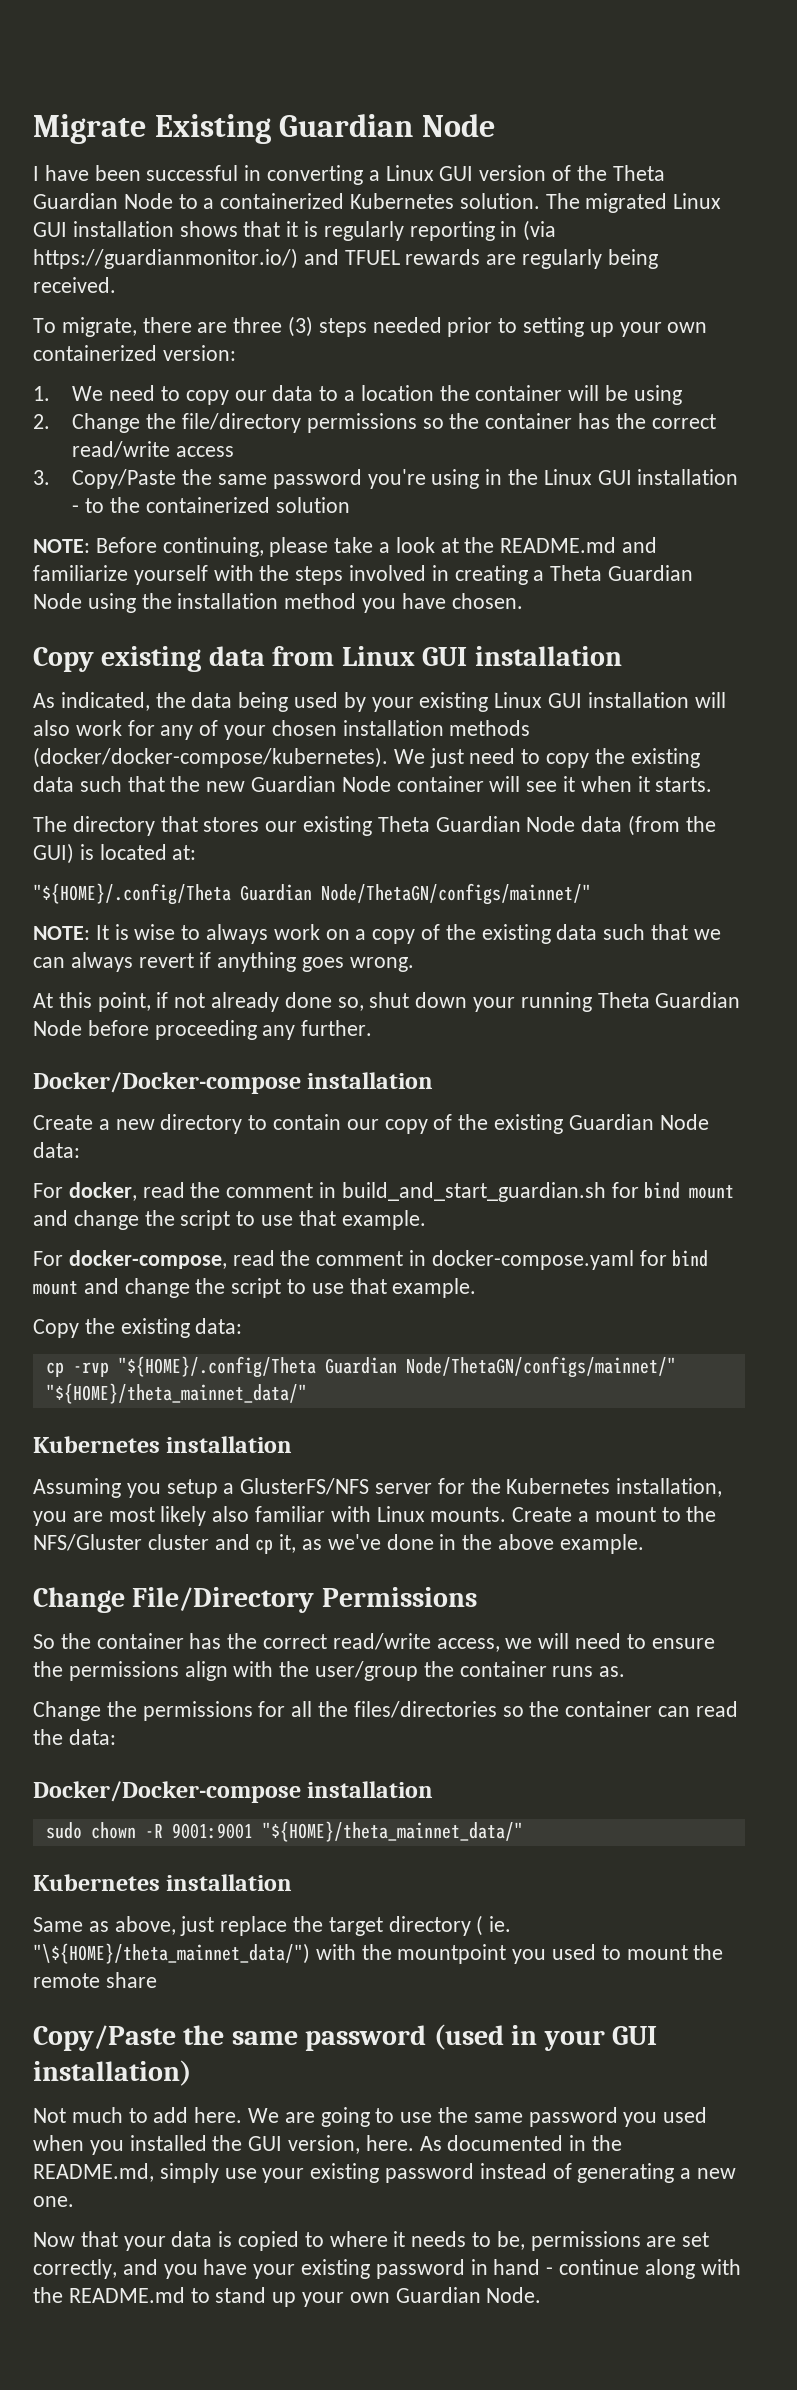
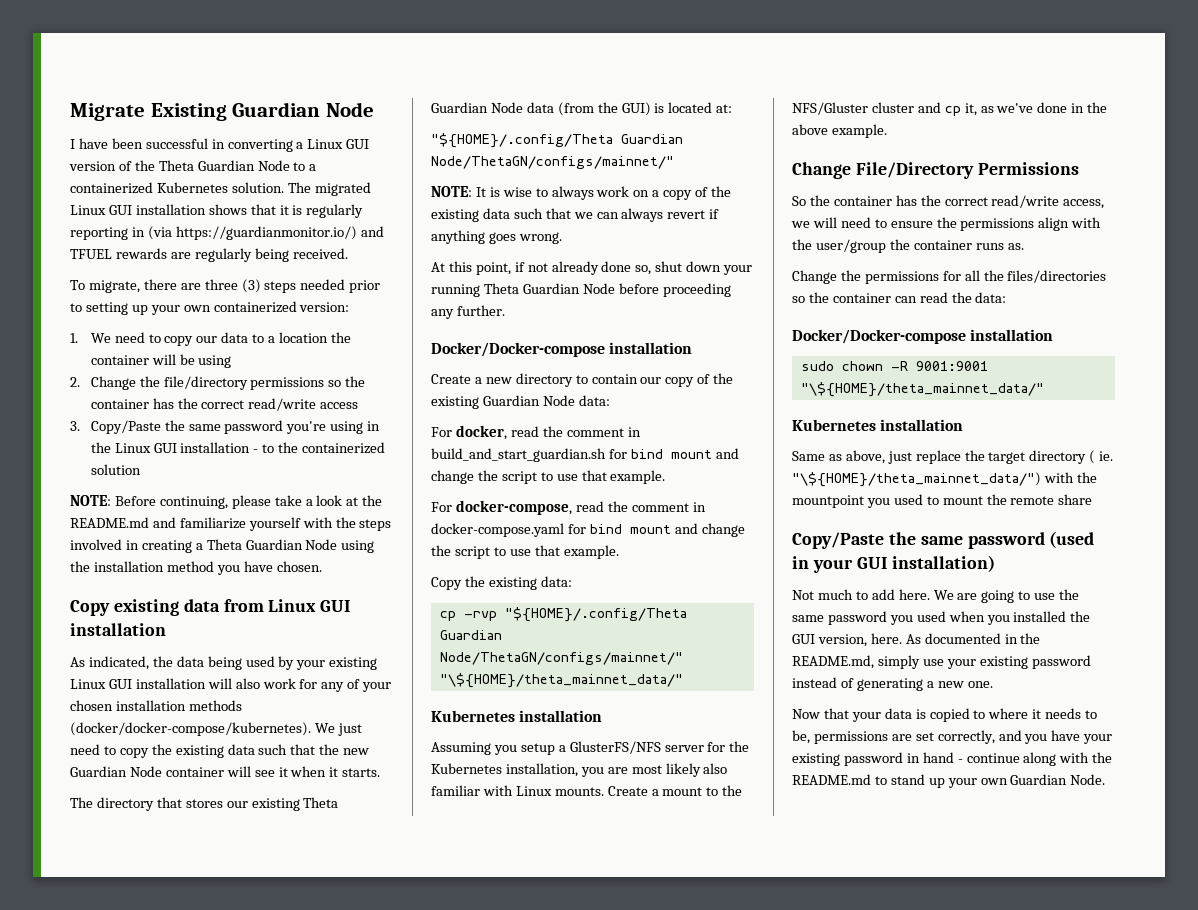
- cp -rvp "${HOME}/.config/Theta Guardian Node/ThetaGN/configs/mainnet/" "${HOME}/theta_mainnet_data/"
+ cp -rvp "${HOME}/.config/Theta Guardian Node/ThetaGN/configs/mainnet/" "\${HOME}/theta_mainnet_data/"
- sudo chown -R 9001:9001 "${HOME}/theta_mainnet_data/"
+ sudo chown -R 9001:9001 "\${HOME}/theta_mainnet_data/"

